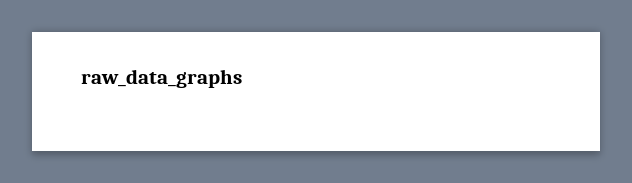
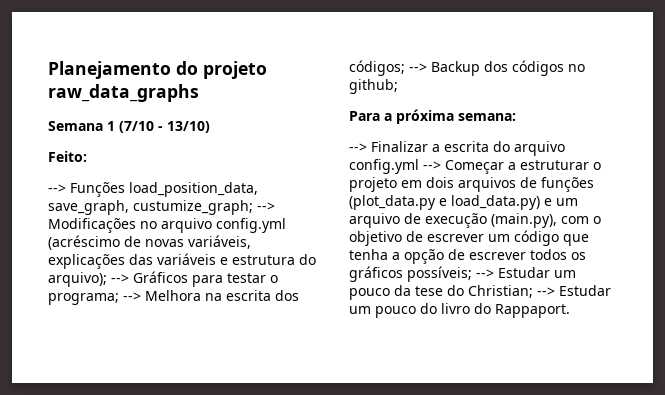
- raw_data_graphs
+ Planejamento do projeto raw_data_graphs
+ Semana 1 (7/10 - 13/10)
+ Feito:
+ --> Funções load_position_data, save_graph, custumize_graph; --> Modificações no arquivo config.yml (acréscimo de novas variáveis, explicações das variáveis e estrutura do arquivo); --> Gráficos para testar o programa; --> Melhora na escrita dos códigos; --> Backup dos códigos no github;
+ Para a próxima semana:
+ --> Finalizar a escrita do arquivo config.yml --> Começar a estruturar o projeto em dois arquivos de funções (plot_data.py e load_data.py) e um arquivo de execução (main.py), com o objetivo de escrever um código que tenha a opção de escrever todos os gráficos possíveis; --> Estudar um pouco da tese do Christian; --> Estudar um pouco do livro do Rappaport.

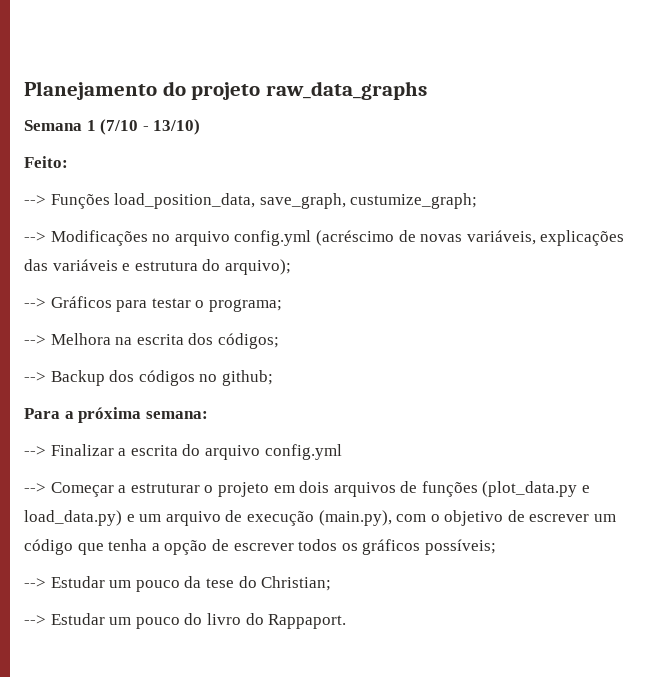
- --> Funções load_position_data, save_graph, custumize_graph; --> Modificações no arquivo config.yml (acréscimo de novas variáveis, explicações das variáveis e estrutura do arquivo); --> Gráficos para testar o programa; --> Melhora na escrita dos códigos; --> Backup dos códigos no github;
+ --> Funções load_position_data, save_graph, custumize_graph;
+ --> Modificações no arquivo config.yml (acréscimo de novas variáveis, explicações das variáveis e estrutura do arquivo);
+ --> Gráficos para testar o programa;
+ --> Melhora na escrita dos códigos;
+ --> Backup dos códigos no github;
- --> Finalizar a escrita do arquivo config.yml --> Começar a estruturar o projeto em dois arquivos de funções (plot_data.py e load_data.py) e um arquivo de execução (main.py), com o objetivo de escrever um código que tenha a opção de escrever todos os gráficos possíveis; --> Estudar um pouco da tese do Christian; --> Estudar um pouco do livro do Rappaport.
+ --> Finalizar a escrita do arquivo config.yml
+ --> Começar a estruturar o projeto em dois arquivos de funções (plot_data.py e load_data.py) e um arquivo de execução (main.py), com o objetivo de escrever um código que tenha a opção de escrever todos os gráficos possíveis;
+ --> Estudar um pouco da tese do Christian;
+ --> Estudar um pouco do livro do Rappaport.

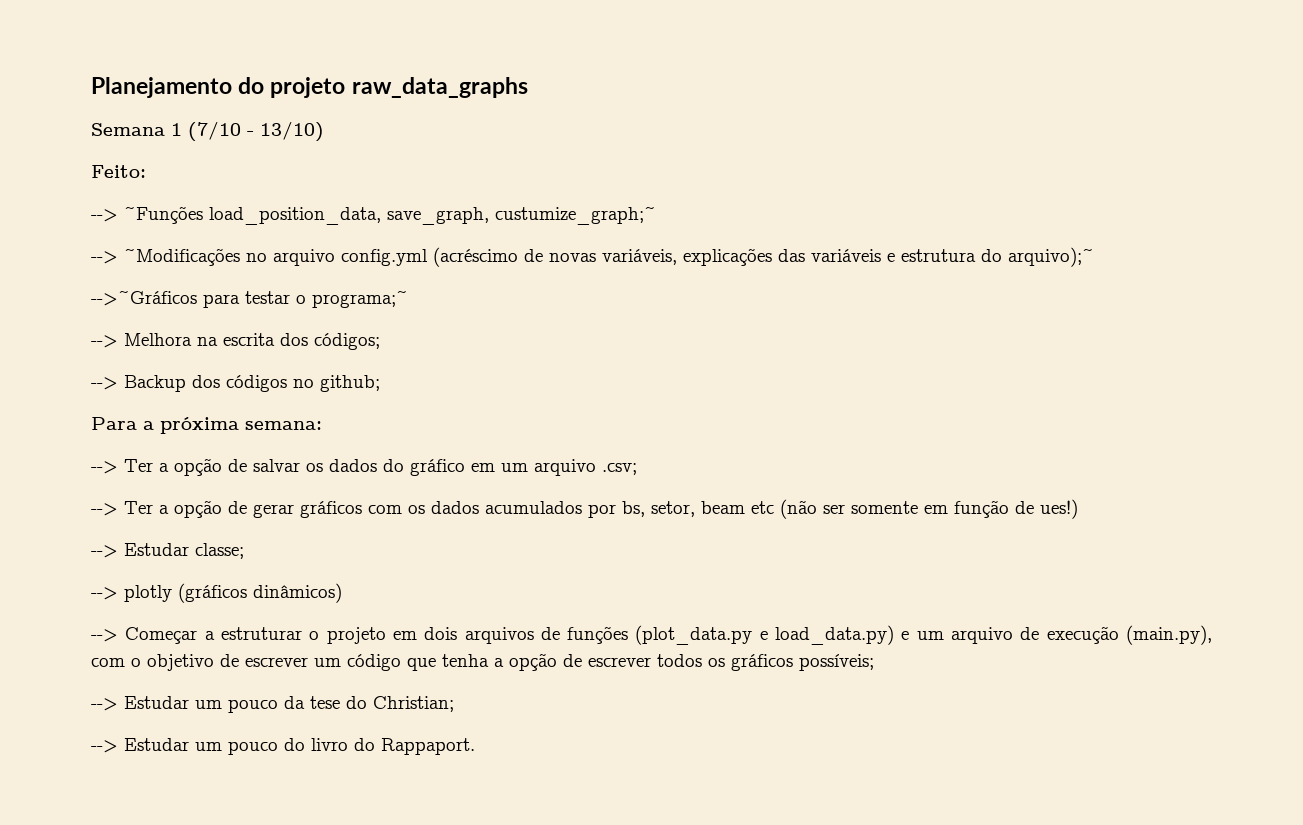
- --> Funções load_position_data, save_graph, custumize_graph;
- --> Modificações no arquivo config.yml (acréscimo de novas variáveis, explicações das variáveis e estrutura do arquivo);
- --> Gráficos para testar o programa;
+ --> ~Funções load_position_data, save_graph, custumize_graph;~
+ --> ~Modificações no arquivo config.yml (acréscimo de novas variáveis, explicações das variáveis e estrutura do arquivo);~
+ -->~Gráficos para testar o programa;~
- --> Finalizar a escrita do arquivo config.yml
+ --> Ter a opção de salvar os dados do gráfico em um arquivo .csv;
+ --> Ter a opção de gerar gráficos com os dados acumulados por bs, setor, beam etc (não ser somente em função de ues!)
+ --> Estudar classe;
+ --> plotly (gráficos dinâmicos)

